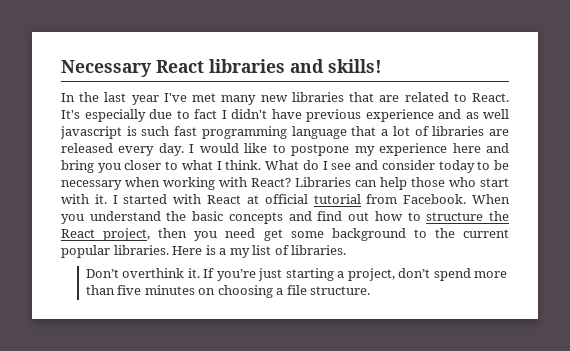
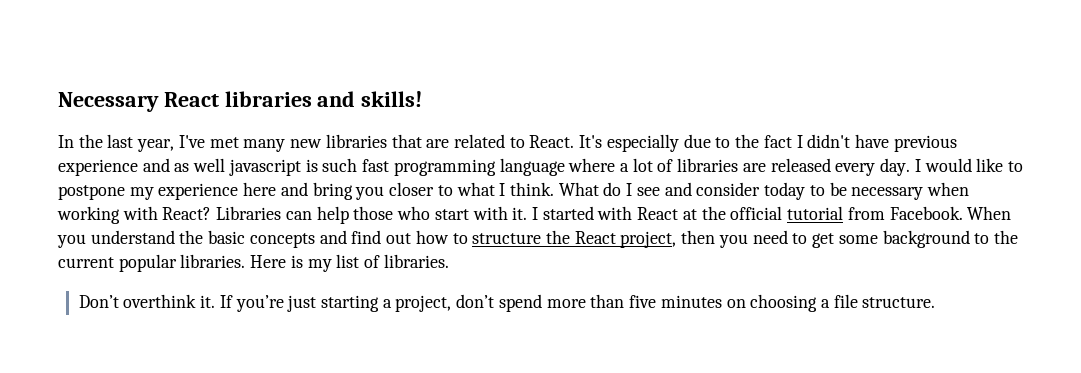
- In the last year I've met many new libraries that are related to React.
+ In the last year, I've met many new libraries that are related to React.
- It's especially due to fact I didn't have previous experience and as well javascript is such fast programming language that a lot of libraries are released every day.
+ It's especially due to the fact I didn't have previous experience and as well javascript is such fast programming language where a lot of libraries are released every day.
- I started with React at official tutorial from Facebook.
+ I started with React at the official tutorial from Facebook.
- When you understand the basic concepts and find out how to structure the React project, then you need get some background to the current popular libraries.
+ When you understand the basic concepts and find out how to structure the React project, then you need to get some background to the current popular libraries.
- Here is a my list of libraries.
+ Here is my list of libraries.

